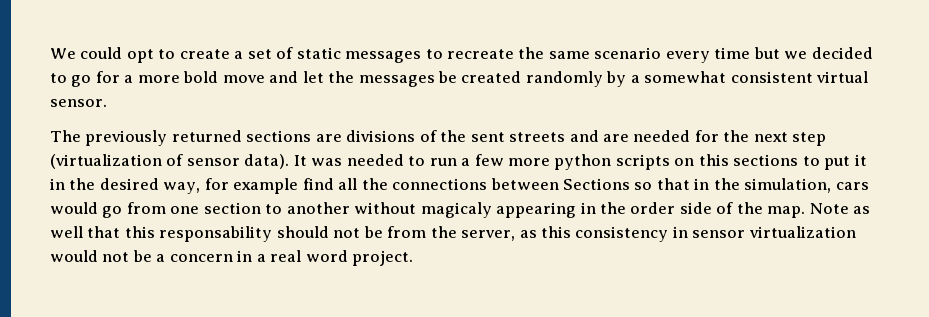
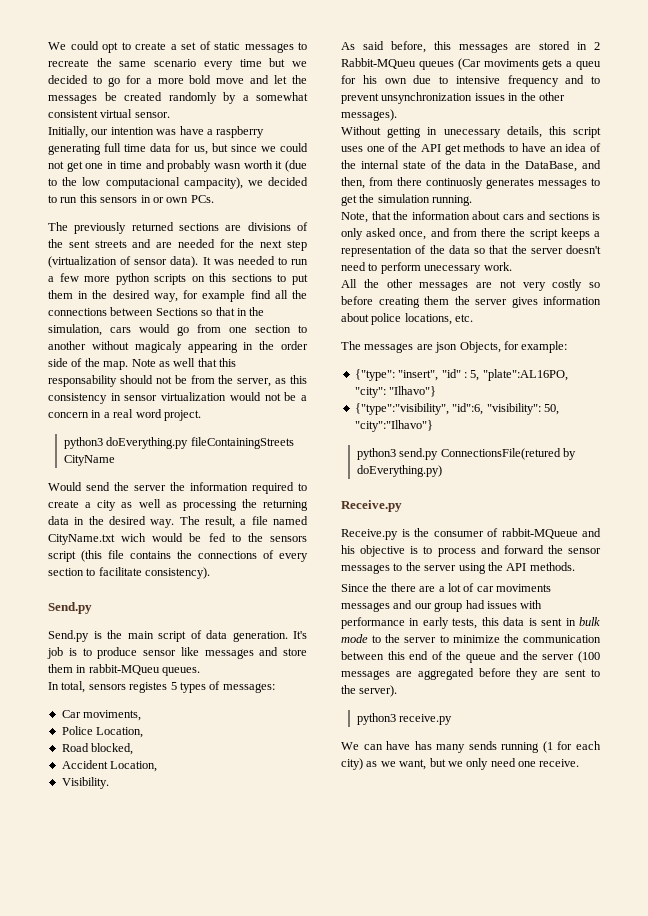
+ Initially, our intention was have a raspberry generating full time data for us, but since we could not get one in time and probably wasn worth it (due to the low computacional campacity), we decided to run this sensors in or own PCs.
- It was needed to run a few more python scripts on this sections to put it in the desired way, for example find all the connections between Sections so that in the simulation, cars would go from one section to another without magicaly appearing in the order side of the map.
+ It was needed to run a few more python scripts on this sections to put them in the desired way, for example find all the connections between Sections so that in the simulation, cars would go from one section to another without magicaly appearing in the order side of the map.
+ python3 doEverything.py fileContainingStreets CityName
+ Would send the server the information required to create a city as well as processing the returning data in the desired way. The result, a file named CityName.txt wich would be fed to the sensors script (this file contains the connections of every section to facilitate consistency).
+ Send.py
+ Send.py is the main script of data generation. It's job is to produce sensor like messages and store them in rabbit-MQueu queues.
+ In total, sensors registes 5 types of messages:
+ Car moviments,
+ Police Location,
+ Road blocked,
+ Accident Location,
+ Visibility.
+ As said before, this messages are stored in 2 Rabbit-MQueu queues (Car moviments gets a queu for his own due to intensive frequency and to prevent unsynchronization issues in the other messages).
+ Without getting in unecessary details, this script uses one of the API get methods to have an idea of the internal state of the data in the DataBase, and then, from there continuosly generates messages to get the simulation running.
+ Note, that the information about cars and sections is only asked once, and from there the script keeps a representation of the data so that the server doesn't need to perform unecessary work.
+ All the other messages are not very costly so before creating them the server gives information about police locations, etc.
+ The messages are json Objects, for example:
+ {"type": "insert", "id" : 5, "plate":AL16PO, "city": "Ilhavo"}
+ {"type":"visibility", "id":6, "visibility": 50, "city":"Ilhavo"}
+ python3 send.py ConnectionsFile(retured by doEverything.py)
+ Receive.py
+ Receive.py is the consumer of rabbit-MQueue and his objective is to process and forward the sensor messages to the server using the API methods.
+ Since the there are a lot of car moviments messages and our group had issues with performance in early tests, this data is sent in bulk mode to the server to minimize the communication between this end of the queue and the server (100 messages are aggregated before they are sent to the server).
+ python3 receive.py
+ We can have has many sends running (1 for each city) as we want, but we only need one receive.

